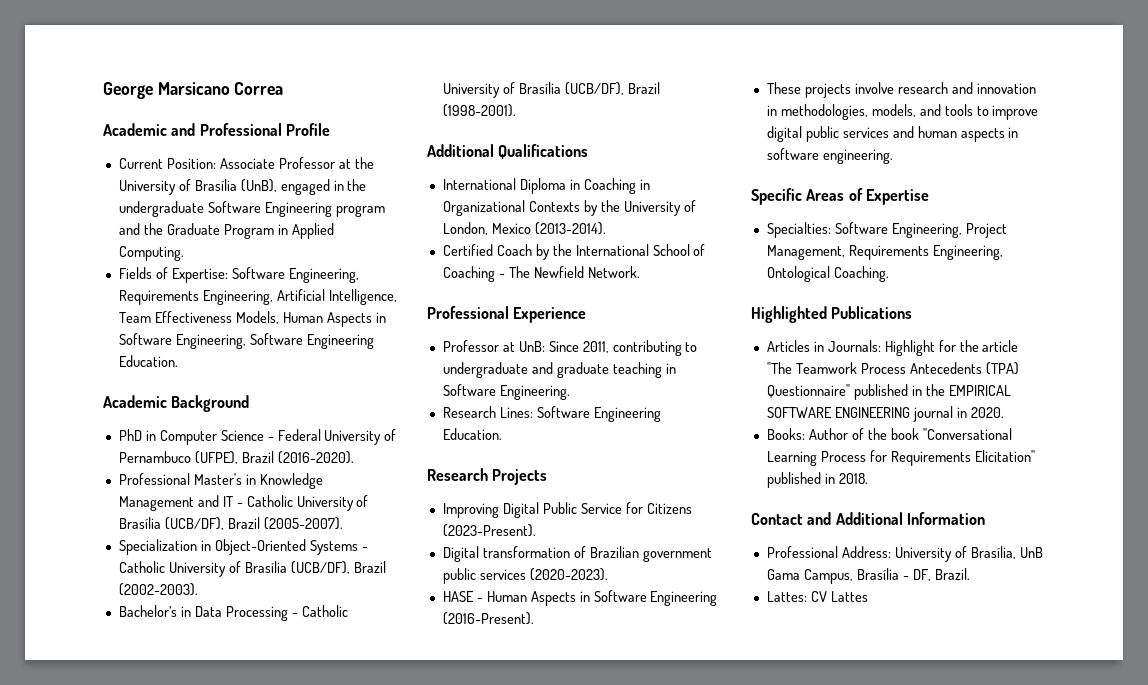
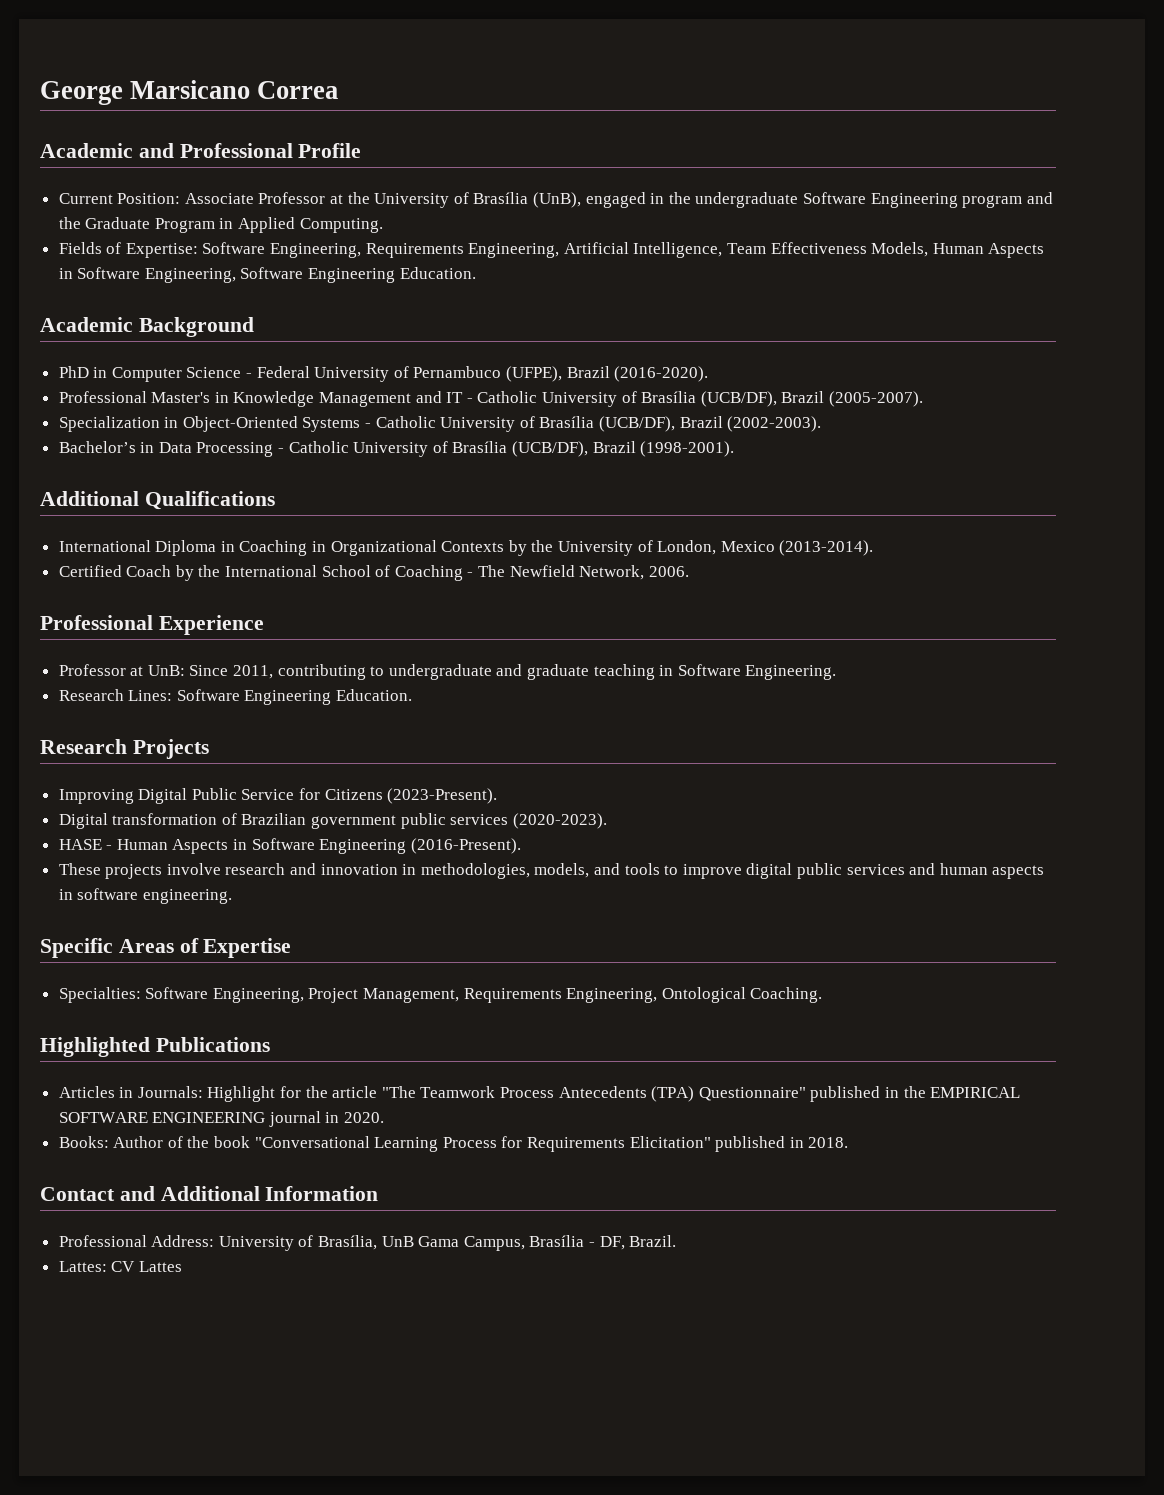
- Certified Coach by the International School of Coaching - The Newfield Network.
+ Certified Coach by the International School of Coaching - The Newfield Network, 2006.

